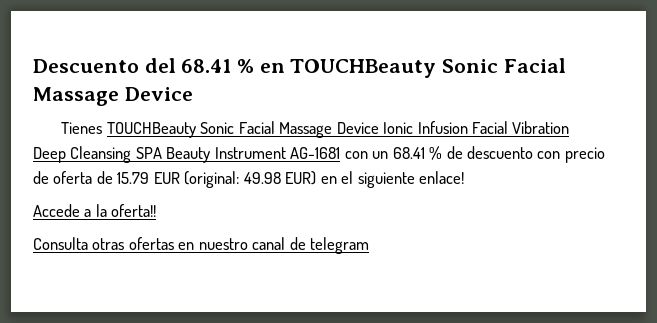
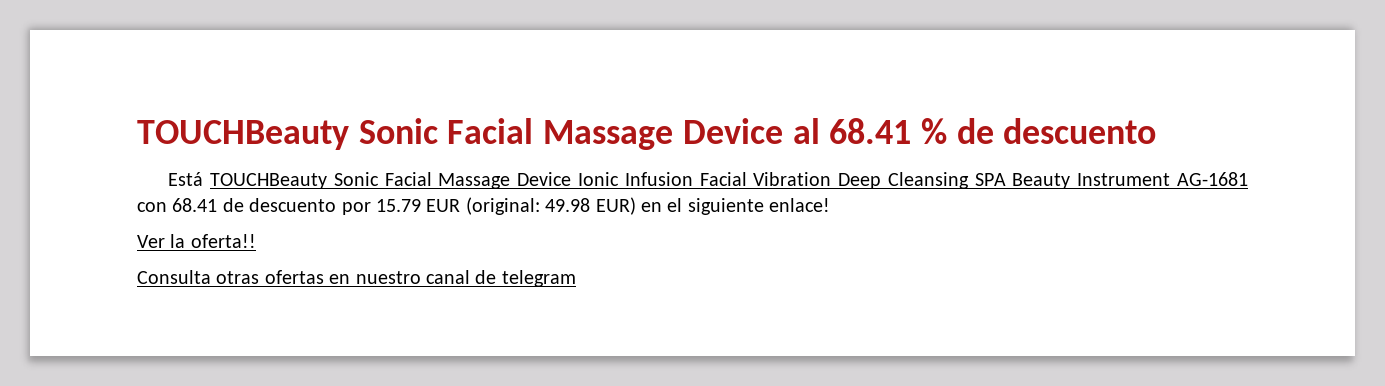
- Descuento del 68.41 % en TOUCHBeauty Sonic Facial Massage Device
- Tienes TOUCHBeauty Sonic Facial Massage Device Ionic Infusion Facial Vibration Deep Cleansing SPA Beauty Instrument AG-1681 con un 68.41 % de descuento con precio de oferta de 15.79 EUR (original: 49.98 EUR) en el siguiente enlace!
+ TOUCHBeauty Sonic Facial Massage Device al 68.41 % de descuento
+ Está TOUCHBeauty Sonic Facial Massage Device Ionic Infusion Facial Vibration Deep Cleansing SPA Beauty Instrument AG-1681 con 68.41 de descuento por 15.79 EUR (original: 49.98 EUR) en el siguiente enlace!
- Accede a la oferta!!
+ Ver la oferta!!

